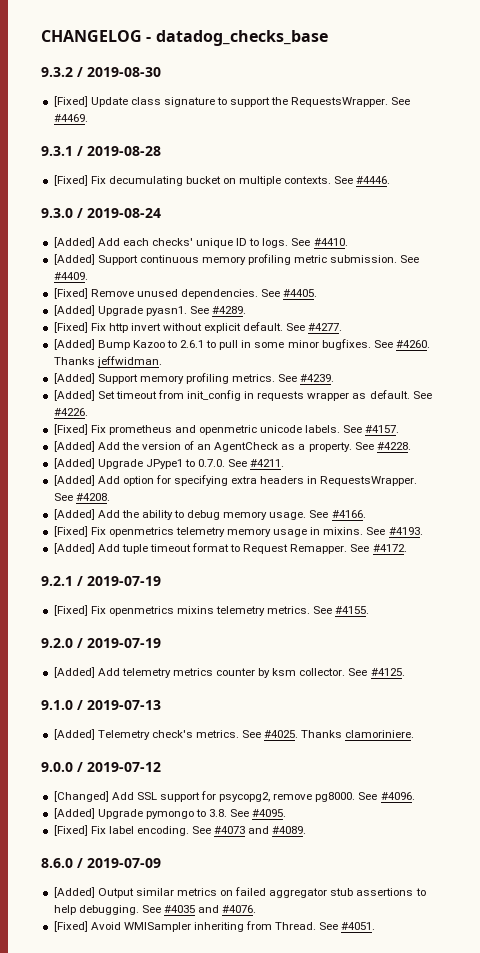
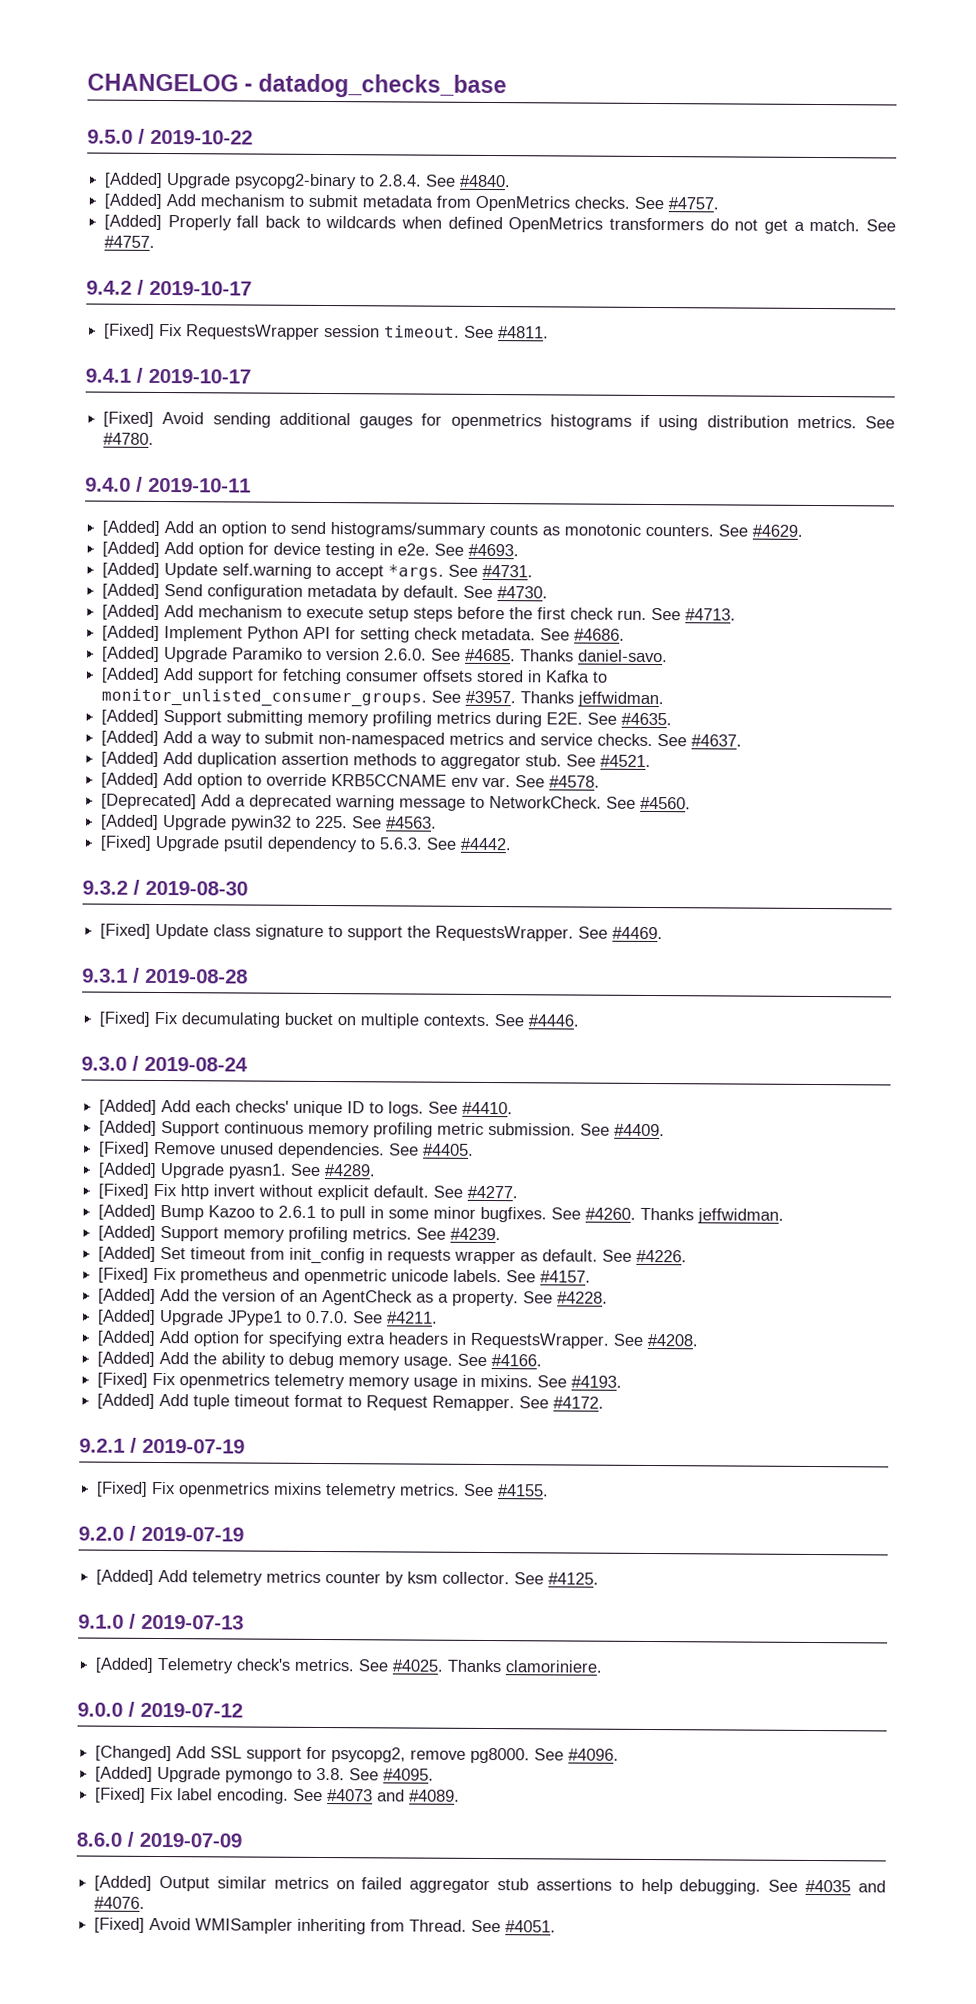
+ 9.5.0 / 2019-10-22
+ [Added] Upgrade psycopg2-binary to 2.8.4. See #4840.
+ [Added] Add mechanism to submit metadata from OpenMetrics checks. See #4757.
+ [Added] Properly fall back to wildcards when defined OpenMetrics transformers do not get a match. See #4757.
+ 9.4.2 / 2019-10-17
+ [Fixed] Fix RequestsWrapper session timeout. See #4811.
+ 9.4.1 / 2019-10-17
+ [Fixed] Avoid sending additional gauges for openmetrics histograms if using distribution metrics. See #4780.
+ 9.4.0 / 2019-10-11
+ [Added] Add an option to send histograms/summary counts as monotonic counters. See #4629.
+ [Added] Add option for device testing in e2e. See #4693.
+ [Added] Update self.warning to accept *args. See #4731.
+ [Added] Send configuration metadata by default. See #4730.
+ [Added] Add mechanism to execute setup steps before the first check run. See #4713.
+ [Added] Implement Python API for setting check metadata. See #4686.
+ [Added] Upgrade Paramiko to version 2.6.0. See #4685. Thanks daniel-savo.
+ [Added] Add support for fetching consumer offsets stored in Kafka to monitor_unlisted_consumer_groups. See #3957. Thanks jeffwidman.
+ [Added] Support submitting memory profiling metrics during E2E. See #4635.
+ [Added] Add a way to submit non-namespaced metrics and service checks. See #4637.
+ [Added] Add duplication assertion methods to aggregator stub. See #4521.
+ [Added] Add option to override KRB5CCNAME env var. See #4578.
+ [Deprecated] Add a deprecated warning message to NetworkCheck. See #4560.
+ [Added] Upgrade pywin32 to 225. See #4563.
+ [Fixed] Upgrade psutil dependency to 5.6.3. See #4442.

